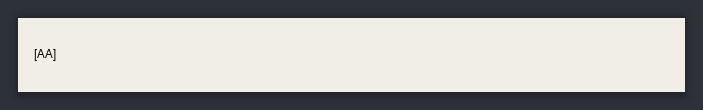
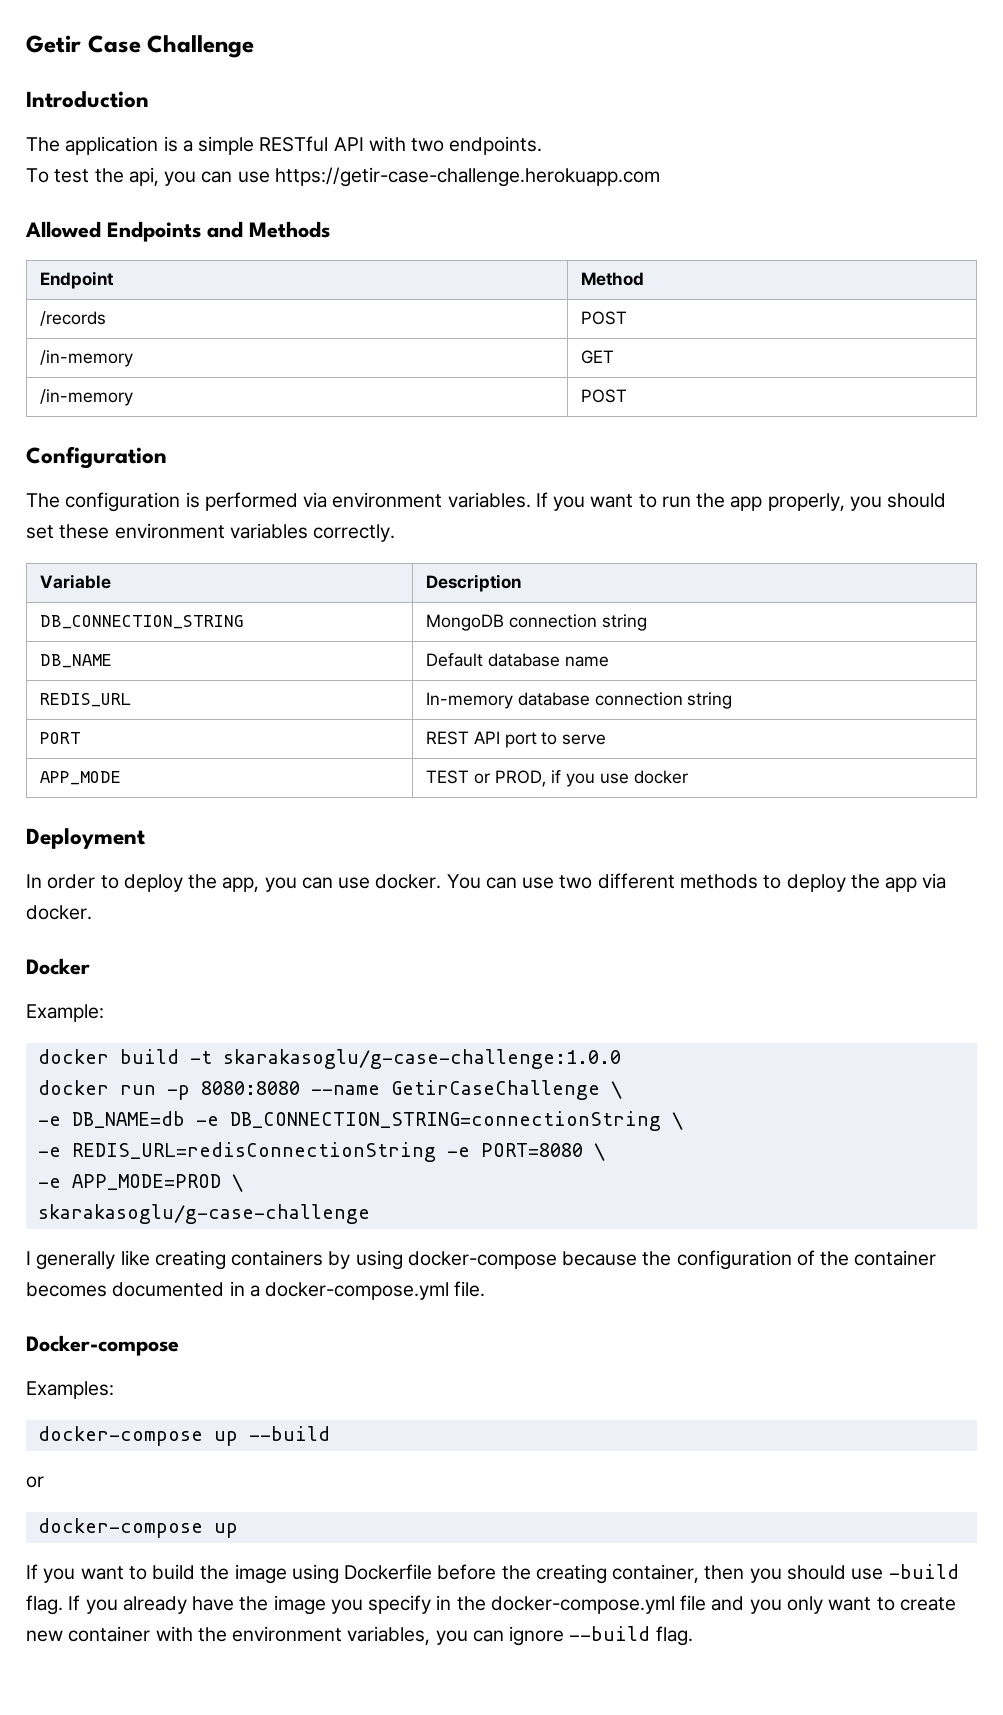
- [AA]
+ Getir Case Challenge
+ Introduction
+ The application is a simple RESTful API with two endpoints.
+ To test the api, you can use https://getir-case-challenge.herokuapp.com
+ Allowed Endpoints and Methods
+ Endpoint | Method
+ /records | POST
+ /in-memory | GET
+ /in-memory | POST
+ Configuration
+ The configuration is performed via environment variables. If you want to run the app properly, you should set these environment variables correctly.
+ Variable | Description
+ DB_CONNECTION_STRING | MongoDB connection string
+ DB_NAME | Default database name
+ REDIS_URL | In-memory database connection string
+ PORT | REST API port to serve
+ APP_MODE | TEST or PROD, if you use docker
+ Deployment
+ In order to deploy the app, you can use docker. You can use two different methods to deploy the app via docker.
+ Docker
+ Example:
+ docker build -t skarakasoglu/g-case-challenge:1.0.0
+ docker run -p 8080:8080 --name GetirCaseChallenge \
+ -e DB_NAME=db -e DB_CONNECTION_STRING=connectionString \
+ -e REDIS_URL=redisConnectionString -e PORT=8080 \
+ -e APP_MODE=PROD \
+ skarakasoglu/g-case-challenge
+ I generally like creating containers by using docker-compose because the configuration of the container becomes documented in a docker-compose.yml file.
+ Docker-compose
+ Examples:
+ docker-compose up --build
+ or
+ docker-compose up
+ If you want to build the image using Dockerfile before the creating container, then you should use -build flag. If you already have the image you specify in the docker-compose.yml file and you only want to create new container with the environment variables, you can ignore --build flag.

